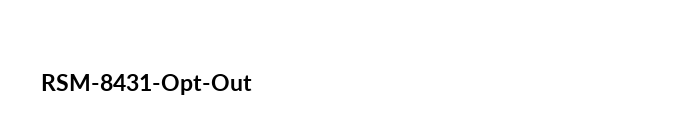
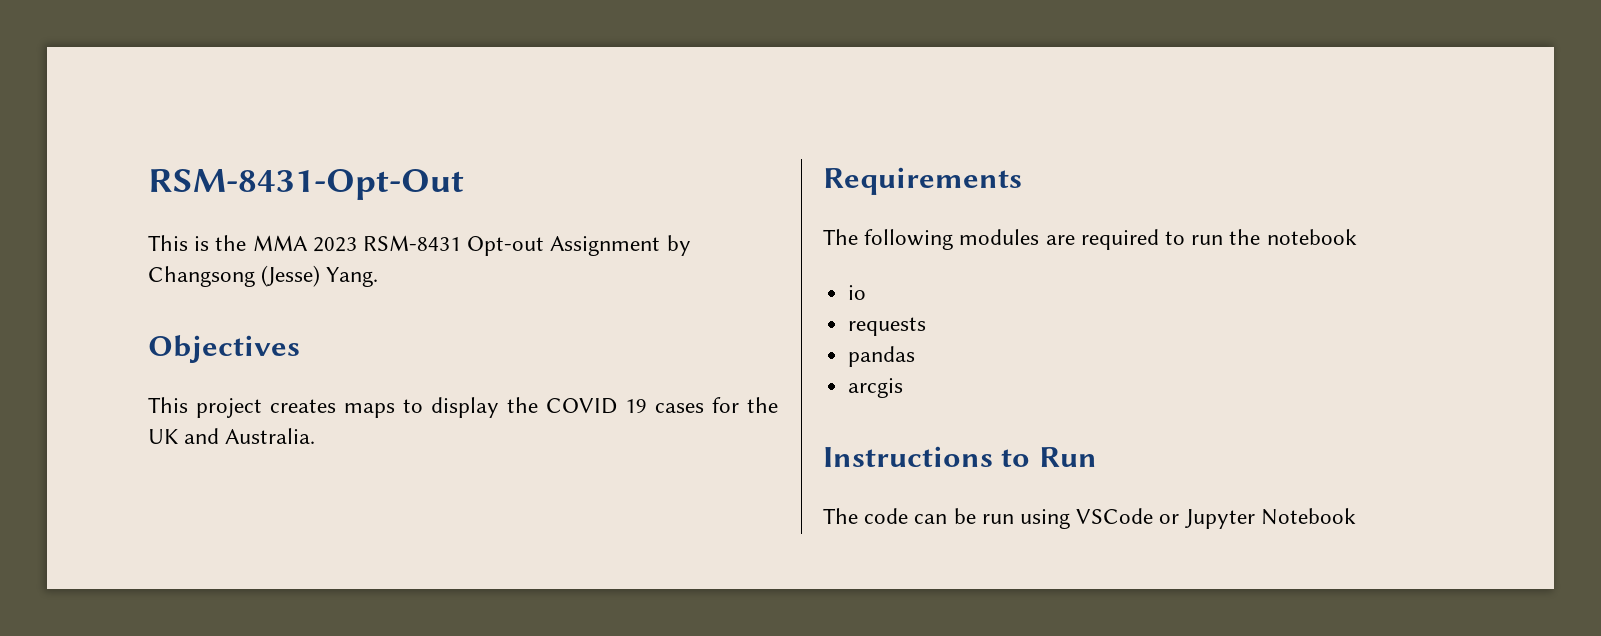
+ This is the MMA 2023 RSM-8431 Opt-out Assignment by Changsong (Jesse) Yang.
+ Objectives
+ This project creates maps to display the COVID 19 cases for the UK and Australia.
+ Requirements
+ The following modules are required to run the notebook
+ io
+ requests
+ pandas
+ arcgis
+ Instructions to Run
+ The code can be run using VSCode or Jupyter Notebook

